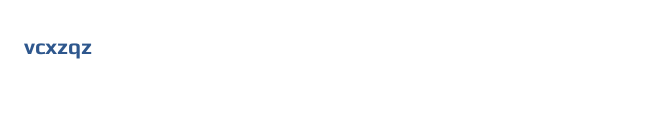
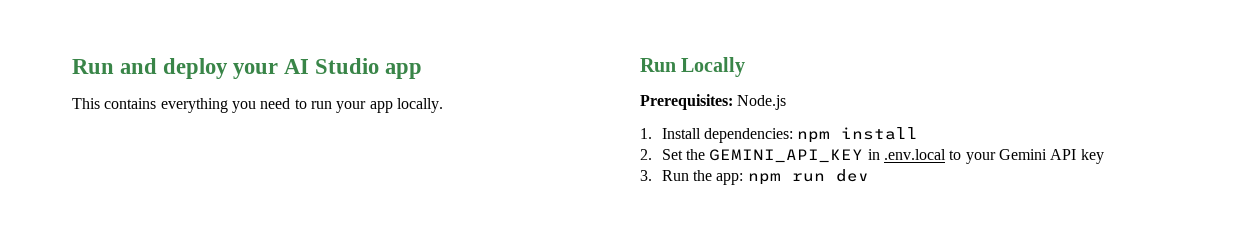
- vcxzqz
+ Run and deploy your AI Studio app
+ This contains everything you need to run your app locally.
+ Run Locally
+ Prerequisites: Node.js
+ 1. Install dependencies: npm install
+ 2. Set the GEMINI_API_KEY in .env.local to your Gemini API key
+ 3. Run the app: npm run dev

